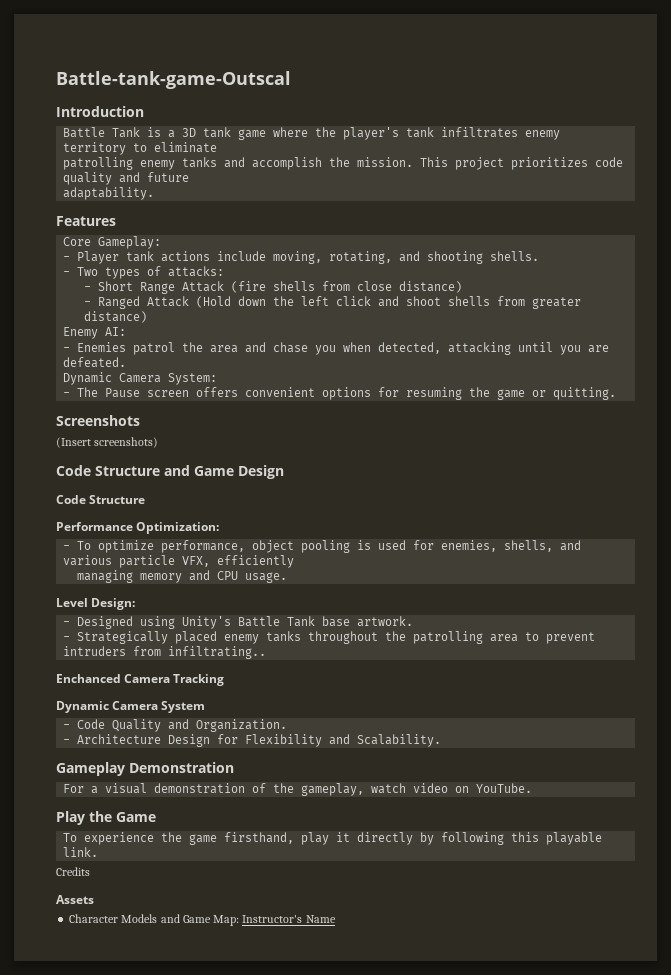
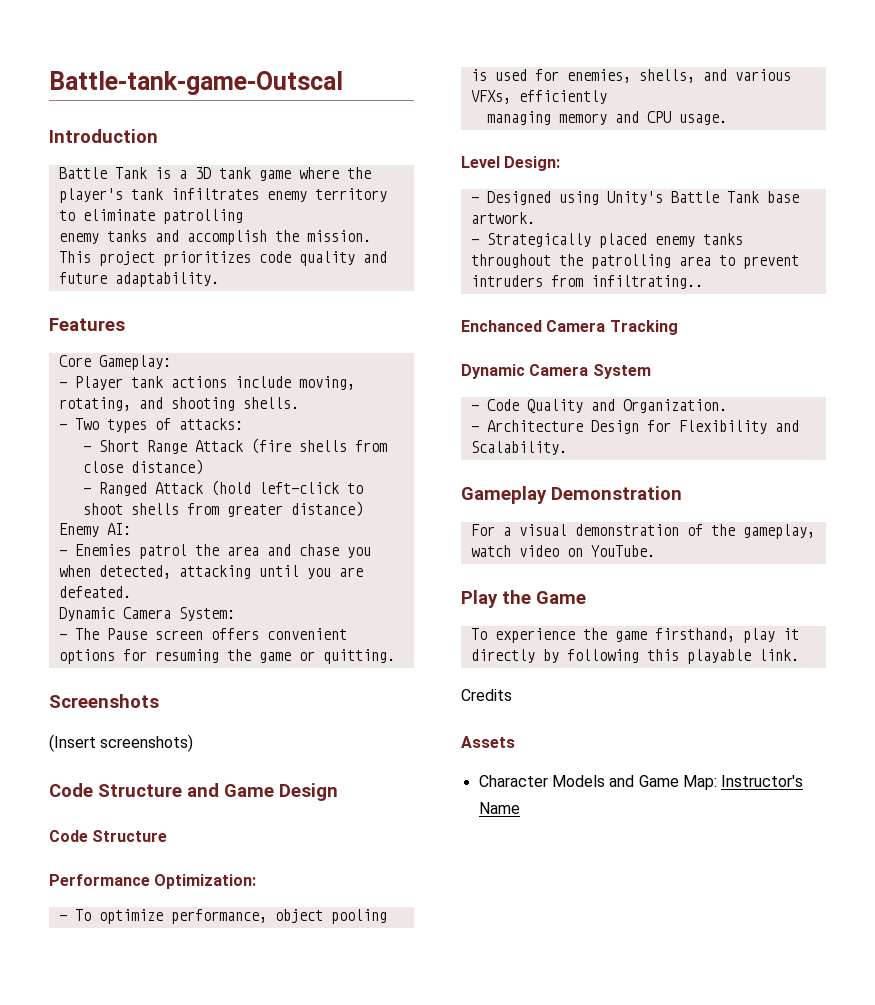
- Battle Tank is a 3D tank game where the player's tank infiltrates enemy territory to eliminate
- patrolling enemy tanks and accomplish the mission.
+ Battle Tank is a 3D tank game where the player's tank infiltrates enemy territory to eliminate patrolling
+ enemy tanks and accomplish the mission.
- This project prioritizes code quality and future
- adaptability.
+ This project prioritizes code quality and future adaptability.
- - Ranged Attack (Hold down the left click and shoot shells from greater distance)
+ - Ranged Attack (hold left-click to shoot shells from greater distance)
- - To optimize performance, object pooling is used for enemies, shells, and various particle VFX, efficiently
+ - To optimize performance, object pooling is used for enemies, shells, and various VFXs, efficiently

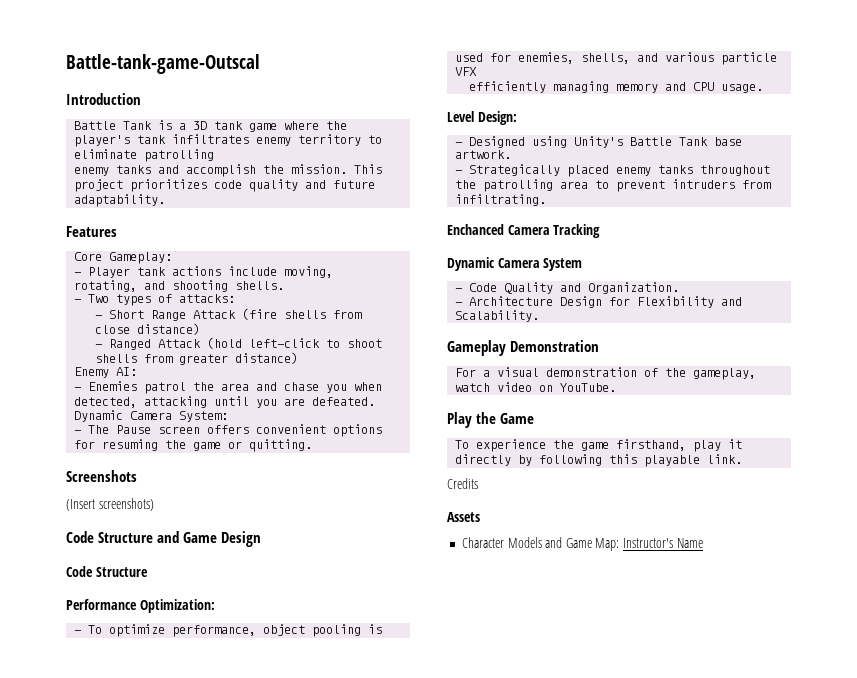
- - To optimize performance, object pooling is used for enemies, shells, and various VFXs, efficiently
- managing memory and CPU usage.
+ - To optimize performance, object pooling is used for enemies, shells, and various particle VFX
+ efficiently managing memory and CPU usage.
- - Strategically placed enemy tanks throughout the patrolling area to prevent intruders from infiltrating..
+ - Strategically placed enemy tanks throughout the patrolling area to prevent intruders from infiltrating.

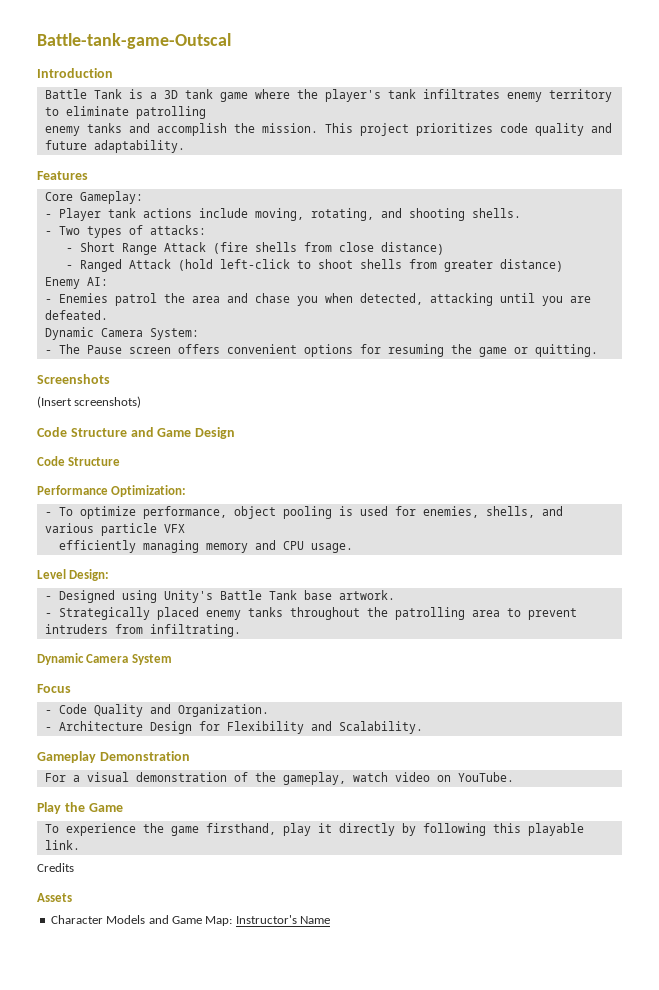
- Enchanced Camera Tracking
+ Focus

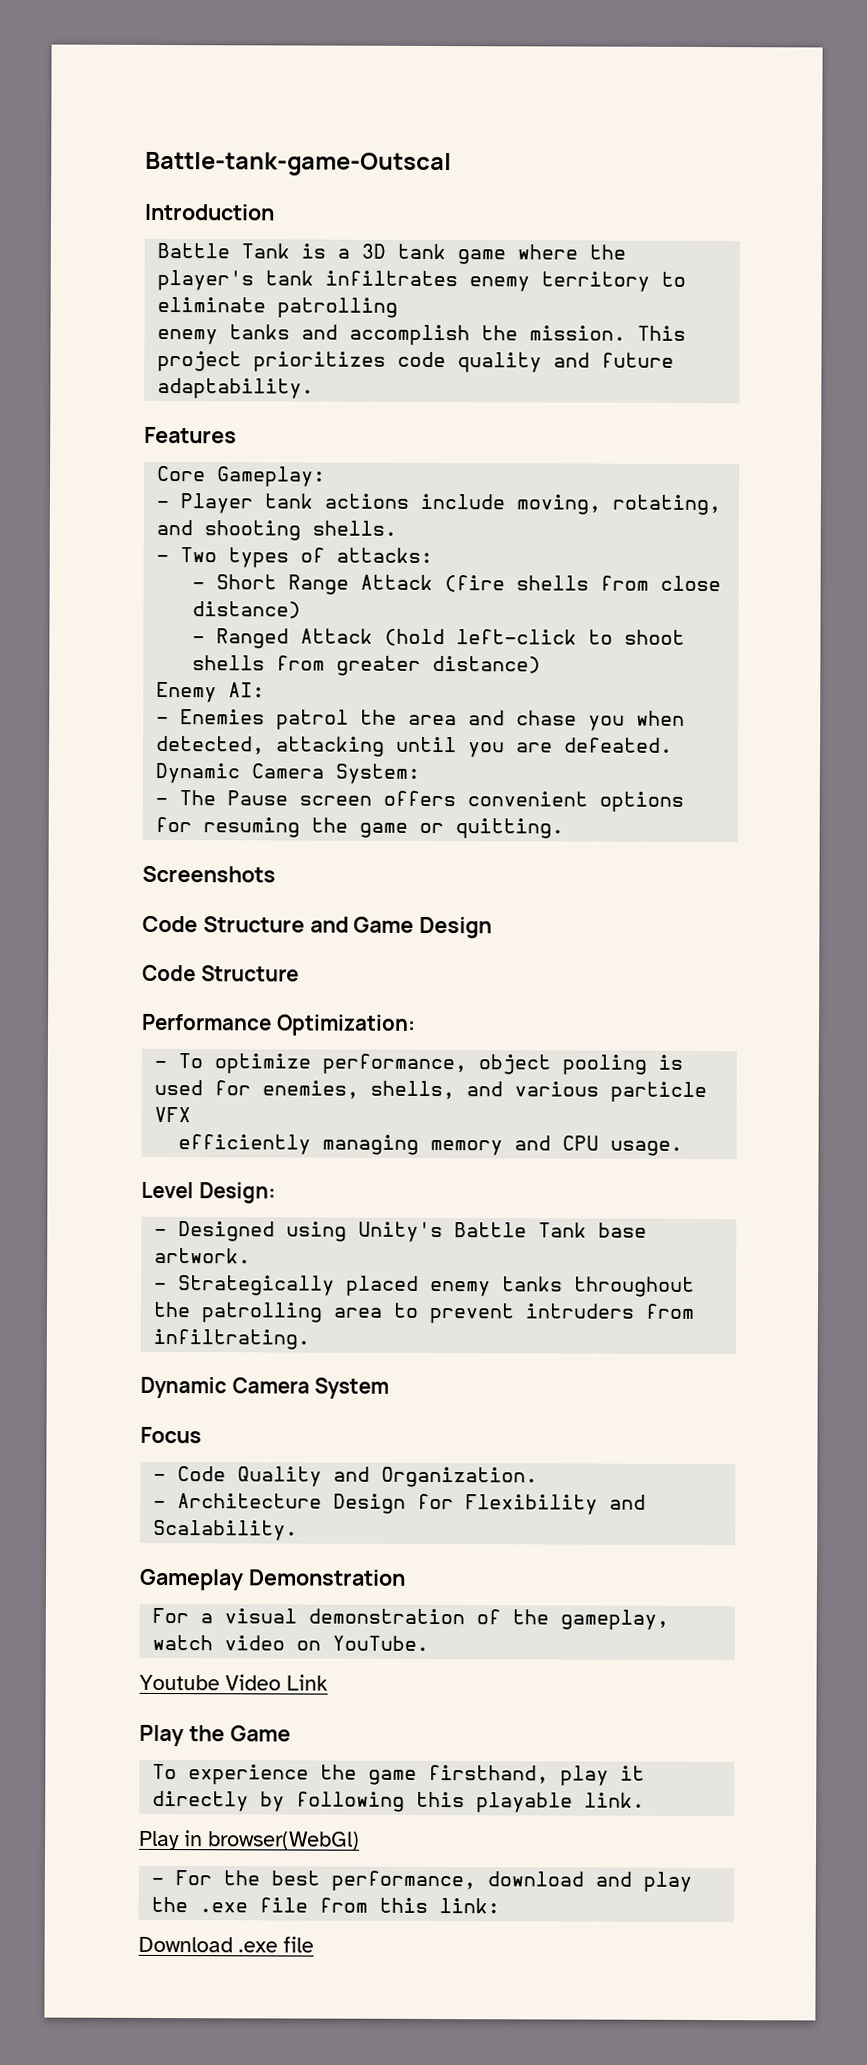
- (Insert screenshots)
+ Youtube Video Link
- Credits
- Assets
- Character Models and Game Map: Instructor's Name
+ Play in browser(WebGl)
+ - For the best performance, download and play the .exe file from this link:
+ Download .exe file

